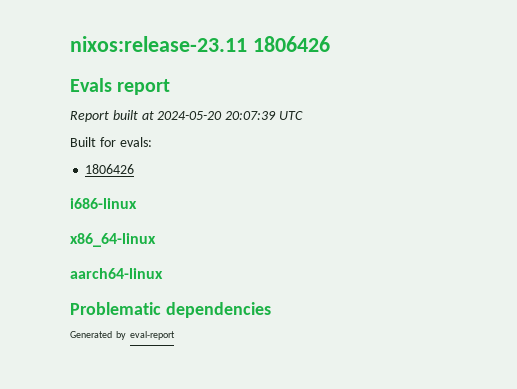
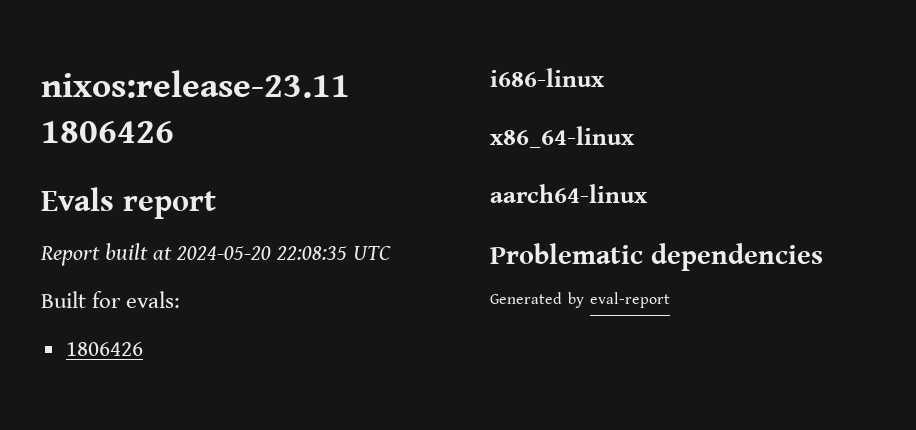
- Report built at 2024-05-20 20:07:39 UTC
+ Report built at 2024-05-20 22:08:35 UTC

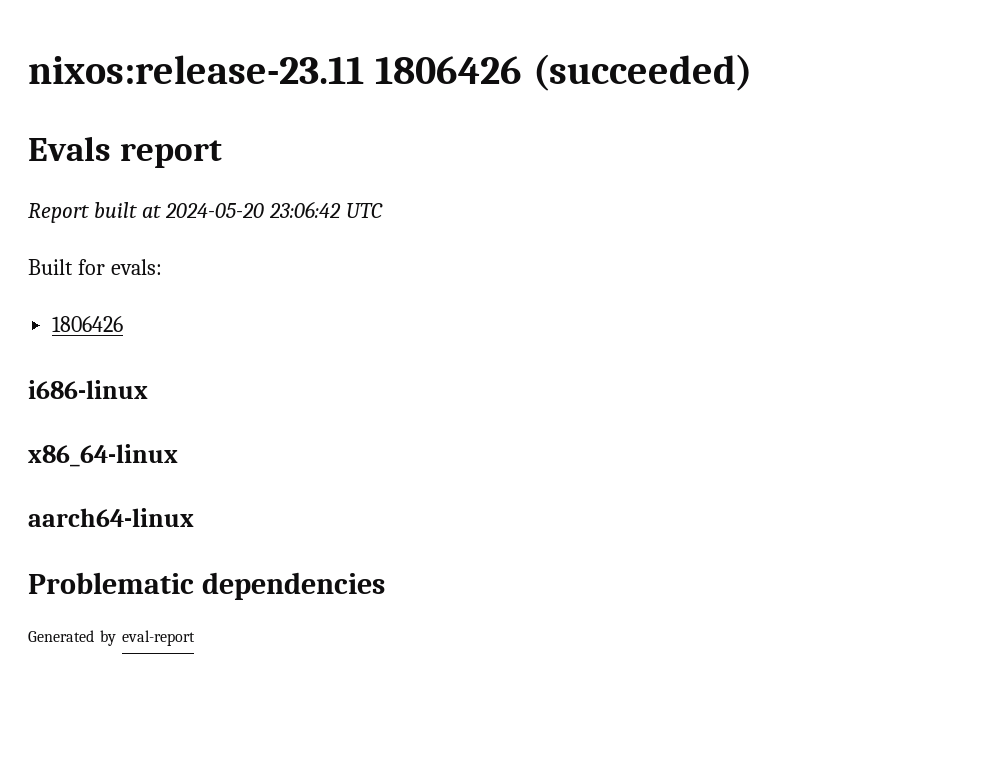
- nixos:release-23.11 1806426
+ nixos:release-23.11 1806426 (succeeded)
- Report built at 2024-05-20 22:08:35 UTC
+ Report built at 2024-05-20 23:06:42 UTC

